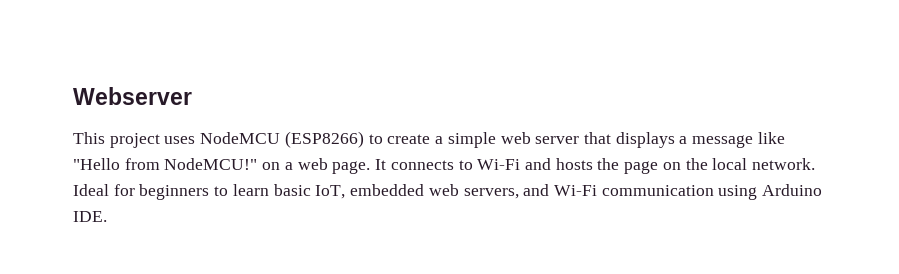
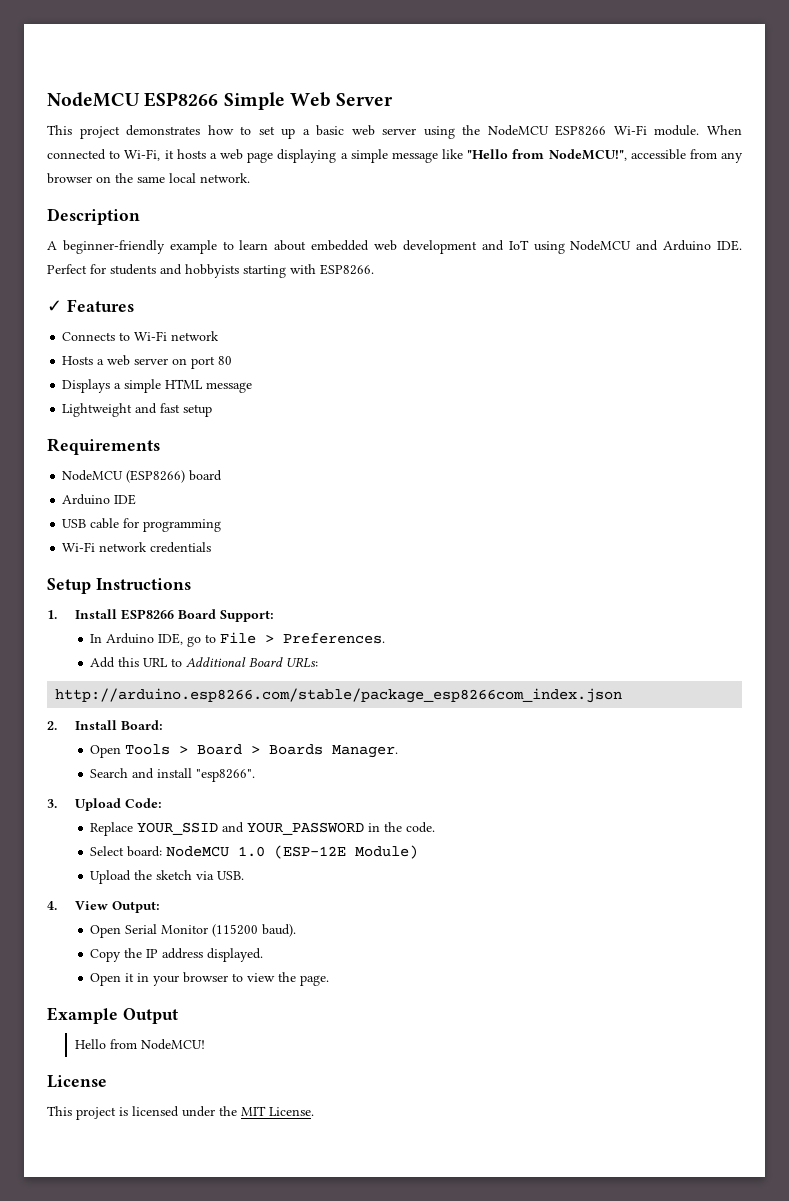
- Webserver
- This project uses NodeMCU (ESP8266) to create a simple web server that displays a message like "Hello from NodeMCU!" on a web page. It connects to Wi-Fi and hosts the page on the local network. Ideal for beginners to learn basic IoT, embedded web servers, and Wi-Fi communication using Arduino IDE.
+ NodeMCU ESP8266 Simple Web Server
+ This project demonstrates how to set up a basic web server using the NodeMCU ESP8266 Wi-Fi module. When connected to Wi-Fi, it hosts a web page displaying a simple message like "Hello from NodeMCU!", accessible from any browser on the same local network.
+ Description
+ A beginner-friendly example to learn about embedded web development and IoT using NodeMCU and Arduino IDE. Perfect for students and hobbyists starting with ESP8266.
+ ✓ Features
+ Connects to Wi-Fi network
+ Hosts a web server on port 80
+ Displays a simple HTML message
+ Lightweight and fast setup
+ Requirements
+ NodeMCU (ESP8266) board
+ Arduino IDE
+ USB cable for programming
+ Wi-Fi network credentials
+ Setup Instructions
+ 1. Install ESP8266 Board Support:
+ In Arduino IDE, go to File > Preferences.
+ Add this URL to Additional Board URLs:
+ http://arduino.esp8266.com/stable/package_esp8266com_index.json
+ 2. Install Board:
+ Open Tools > Board > Boards Manager.
+ Search and install "esp8266".
+ 3. Upload Code:
+ Replace YOUR_SSID and YOUR_PASSWORD in the code.
+ Select board: NodeMCU 1.0 (ESP-12E Module)
+ Upload the sketch via USB.
+ 4. View Output:
+ Open Serial Monitor (115200 baud).
+ Copy the IP address displayed.
+ Open it in your browser to view the page.
+ Example Output
+ Hello from NodeMCU!
+ License
+ This project is licensed under the MIT License.

